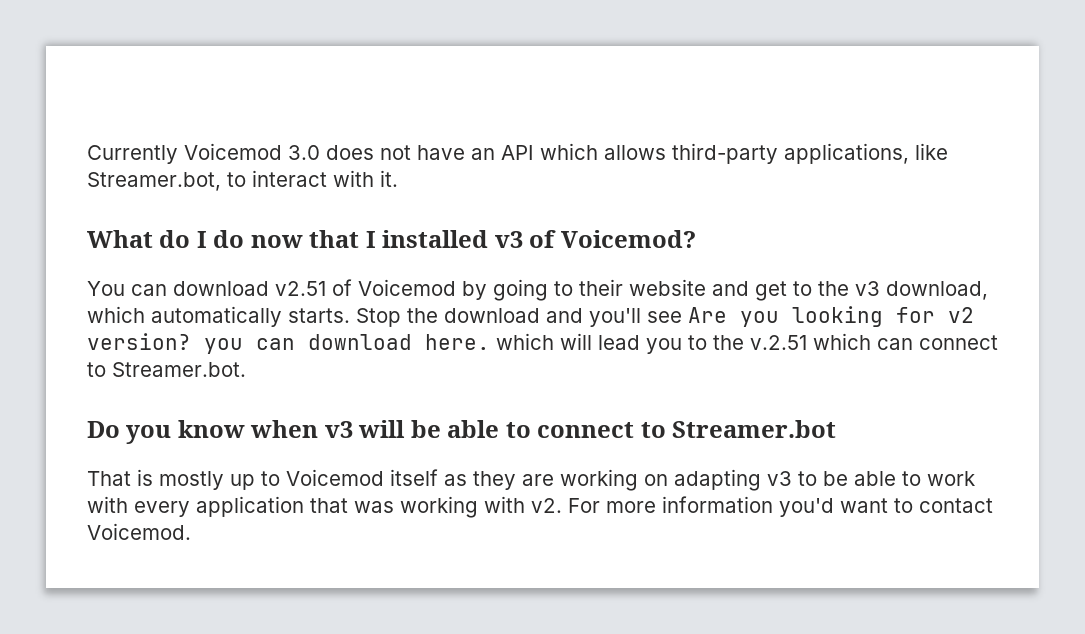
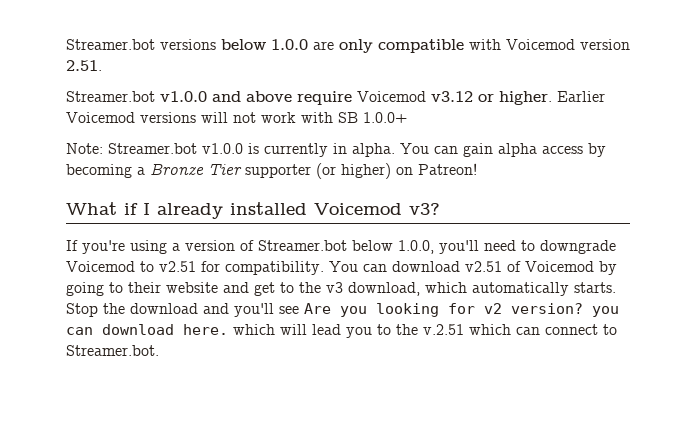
- Currently Voicemod 3.0 does not have an API which allows third-party applications, like Streamer.bot, to interact with it.
- What do I do now that I installed v3 of Voicemod?
- You can download v2.51 of Voicemod by going to their website and get to the v3 download, which automatically starts.
+ Streamer.bot versions below 1.0.0 are only compatible with Voicemod version 2.51.
+ Streamer.bot v1.0.0 and above require Voicemod v3.12 or higher. Earlier Voicemod versions will not work with SB 1.0.0+
+ Note: Streamer.bot v1.0.0 is currently in alpha. You can gain alpha access by becoming a Bronze Tier supporter (or higher) on Patreon!
+ What if I already installed Voicemod v3?
+ If you're using a version of Streamer.bot below 1.0.0, you'll need to downgrade Voicemod to v2.51 for compatibility. You can download v2.51 of Voicemod by going to their website and get to the v3 download, which automatically starts.
- Do you know when v3 will be able to connect to Streamer.bot
- That is mostly up to Voicemod itself as they are working on adapting v3 to be able to work with every application that was working with v2. For more information you'd want to contact Voicemod.

